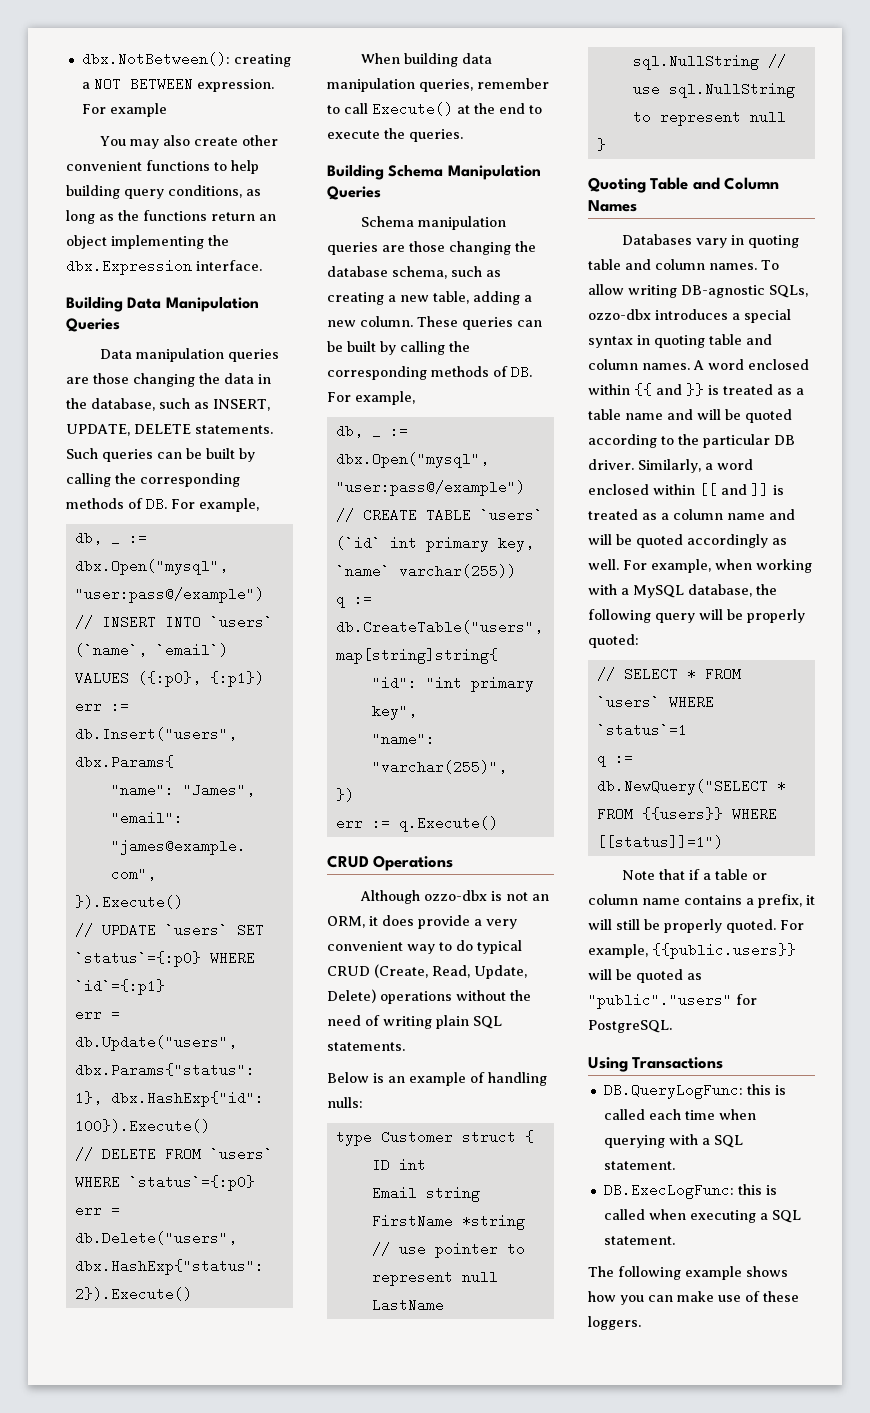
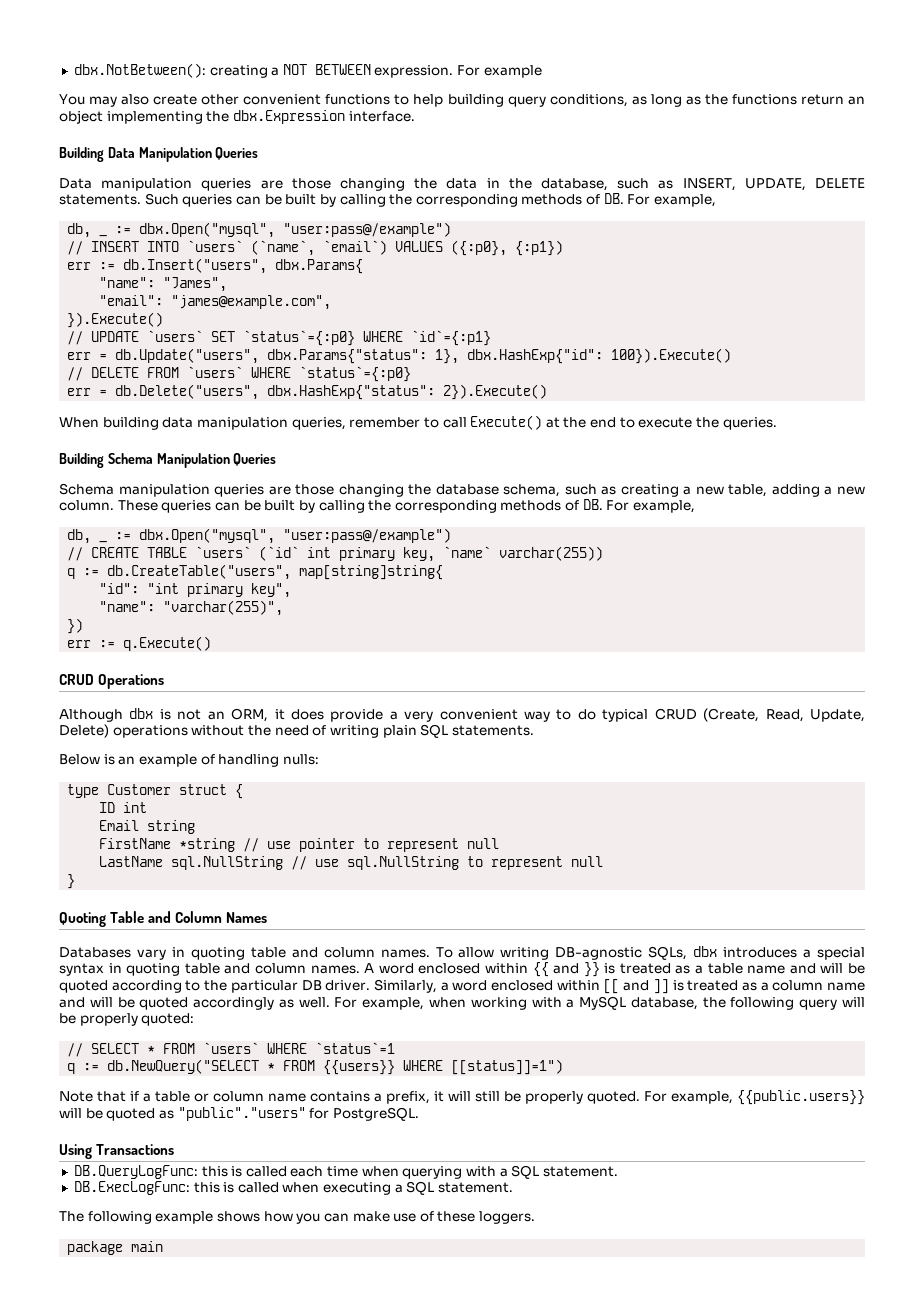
- Although ozzo-dbx is not an ORM, it does provide a very convenient way to do typical CRUD (Create, Read, Update, Delete) operations without the need of writing plain SQL statements.
+ Although dbx is not an ORM, it does provide a very convenient way to do typical CRUD (Create, Read, Update, Delete) operations without the need of writing plain SQL statements.
- To allow writing DB-agnostic SQLs, ozzo-dbx introduces a special syntax in quoting table and column names.
+ To allow writing DB-agnostic SQLs, dbx introduces a special syntax in quoting table and column names.
+ package main

